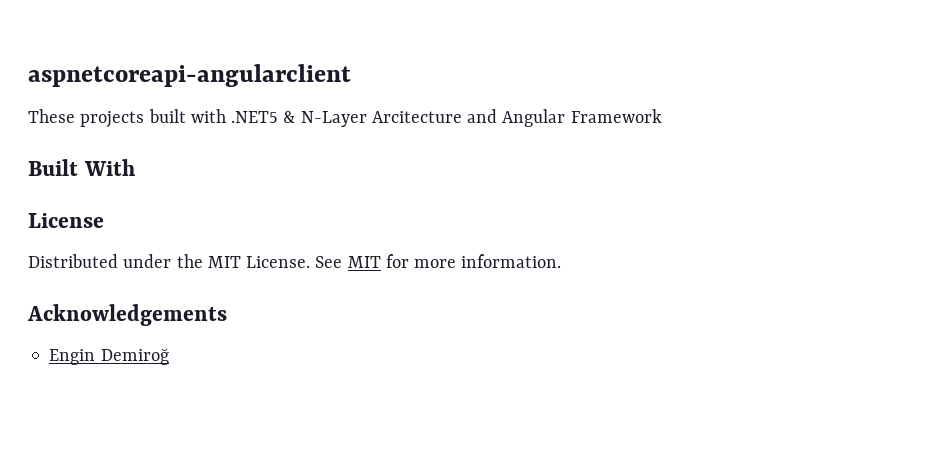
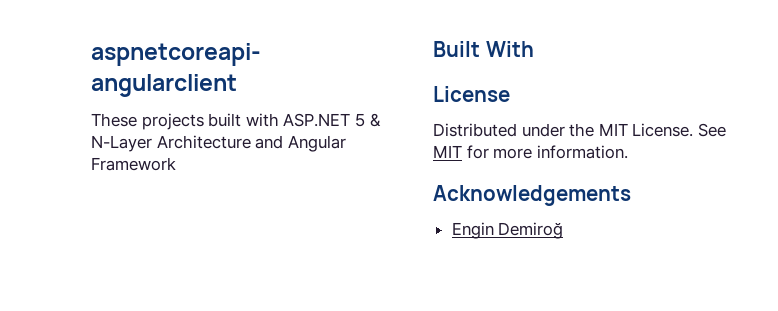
- These projects built with .NET5 & N-Layer Arcitecture and Angular Framework
+ These projects built with ASP.NET 5 & N-Layer Architecture and Angular Framework

